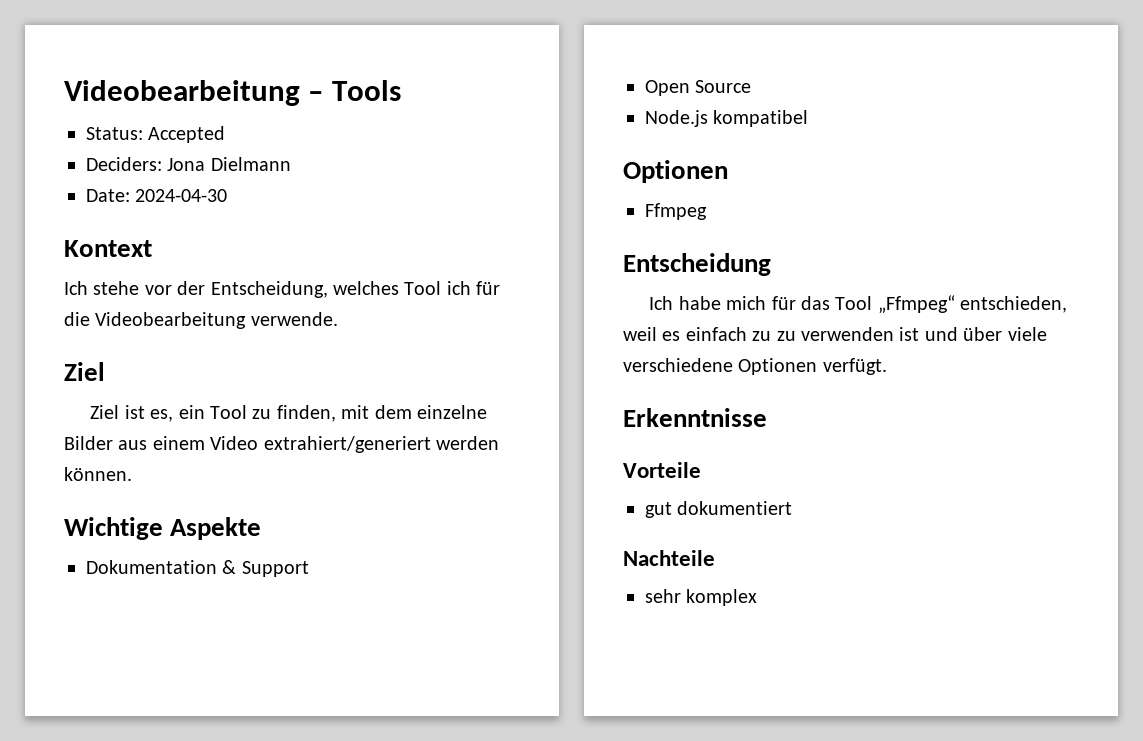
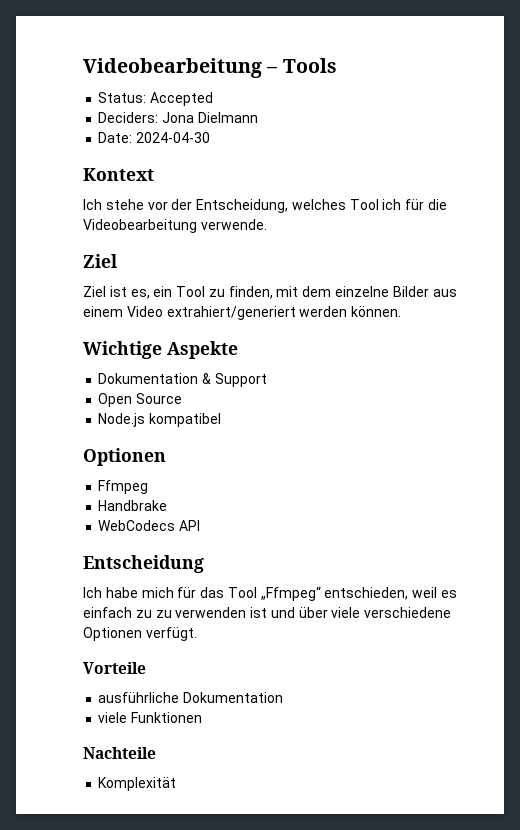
+ Handbrake
+ WebCodecs API
- Erkenntnisse
- gut dokumentiert
+ ausführliche Dokumentation
+ viele Funktionen
- sehr komplex
+ Komplexität

